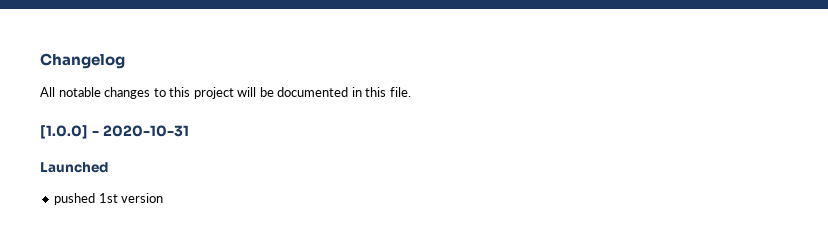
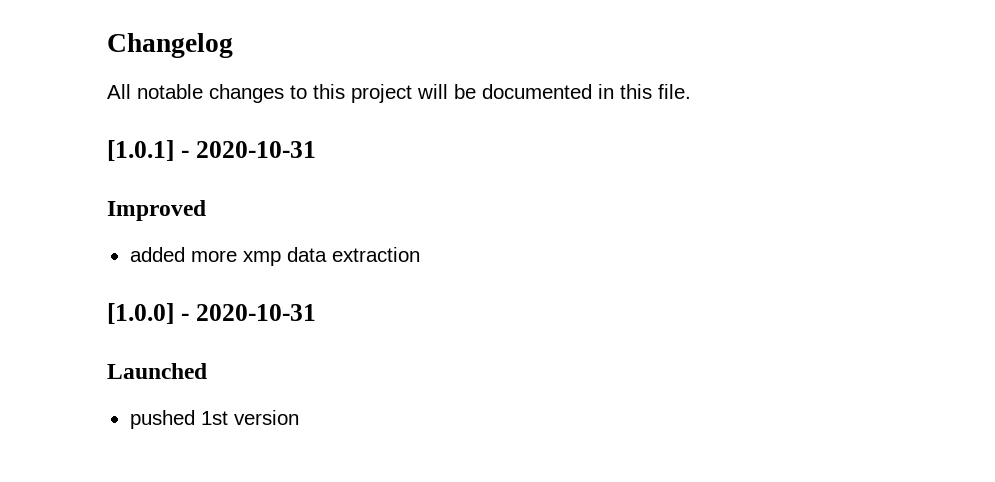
+ [1.0.1] - 2020-10-31
+ Improved
+ added more xmp data extraction

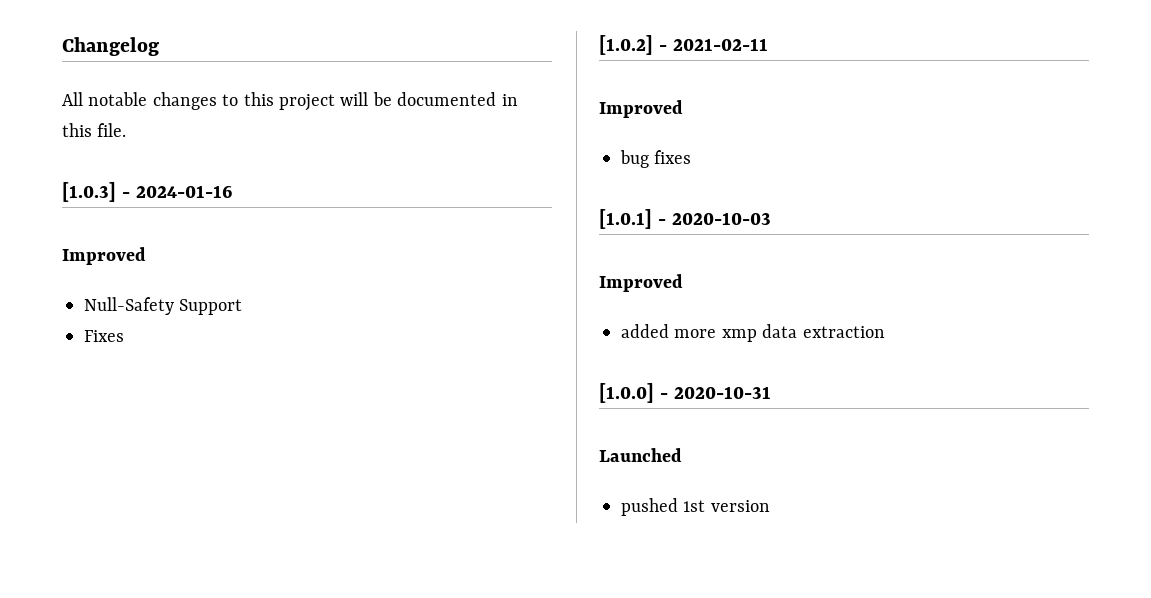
+ [1.0.3] - 2024-01-16
+ Improved
+ Null-Safety Support
+ Fixes
+ [1.0.2] - 2021-02-11
+ Improved
+ bug fixes
- [1.0.1] - 2020-10-31
+ [1.0.1] - 2020-10-03

